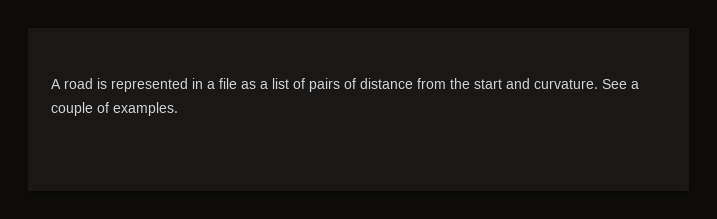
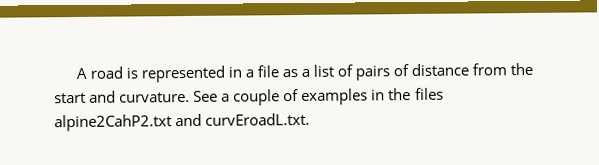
- See a couple of examples.
+ See a couple of examples in the files alpine2CahP2.txt and curvEroadL.txt.

